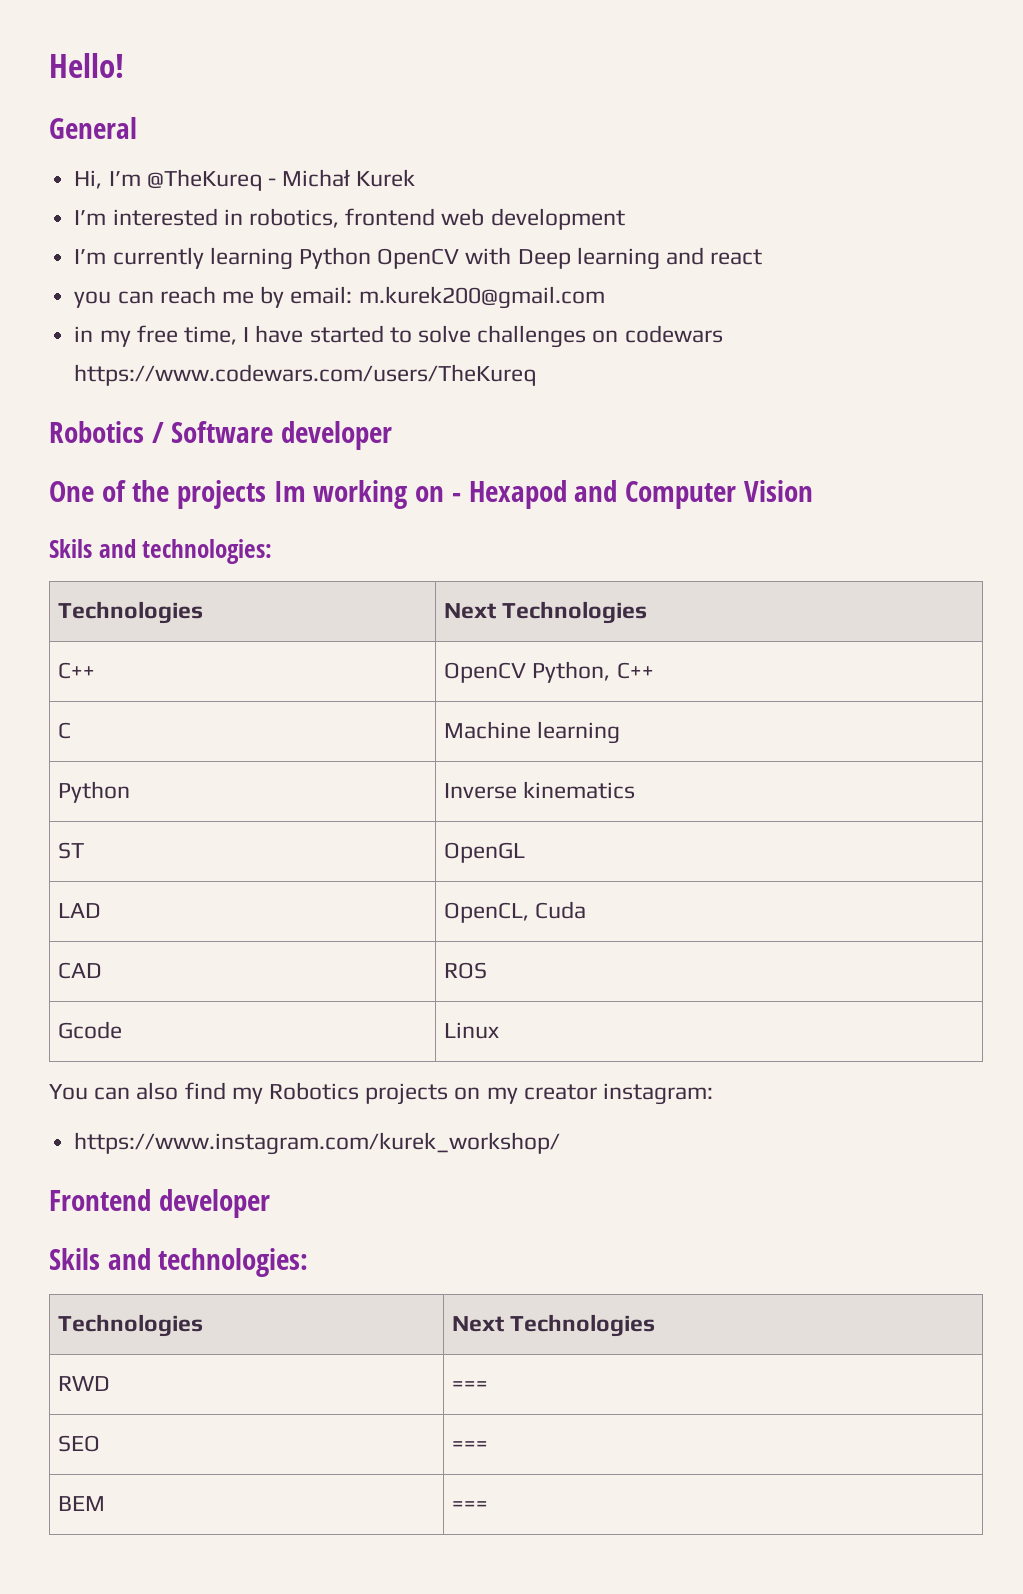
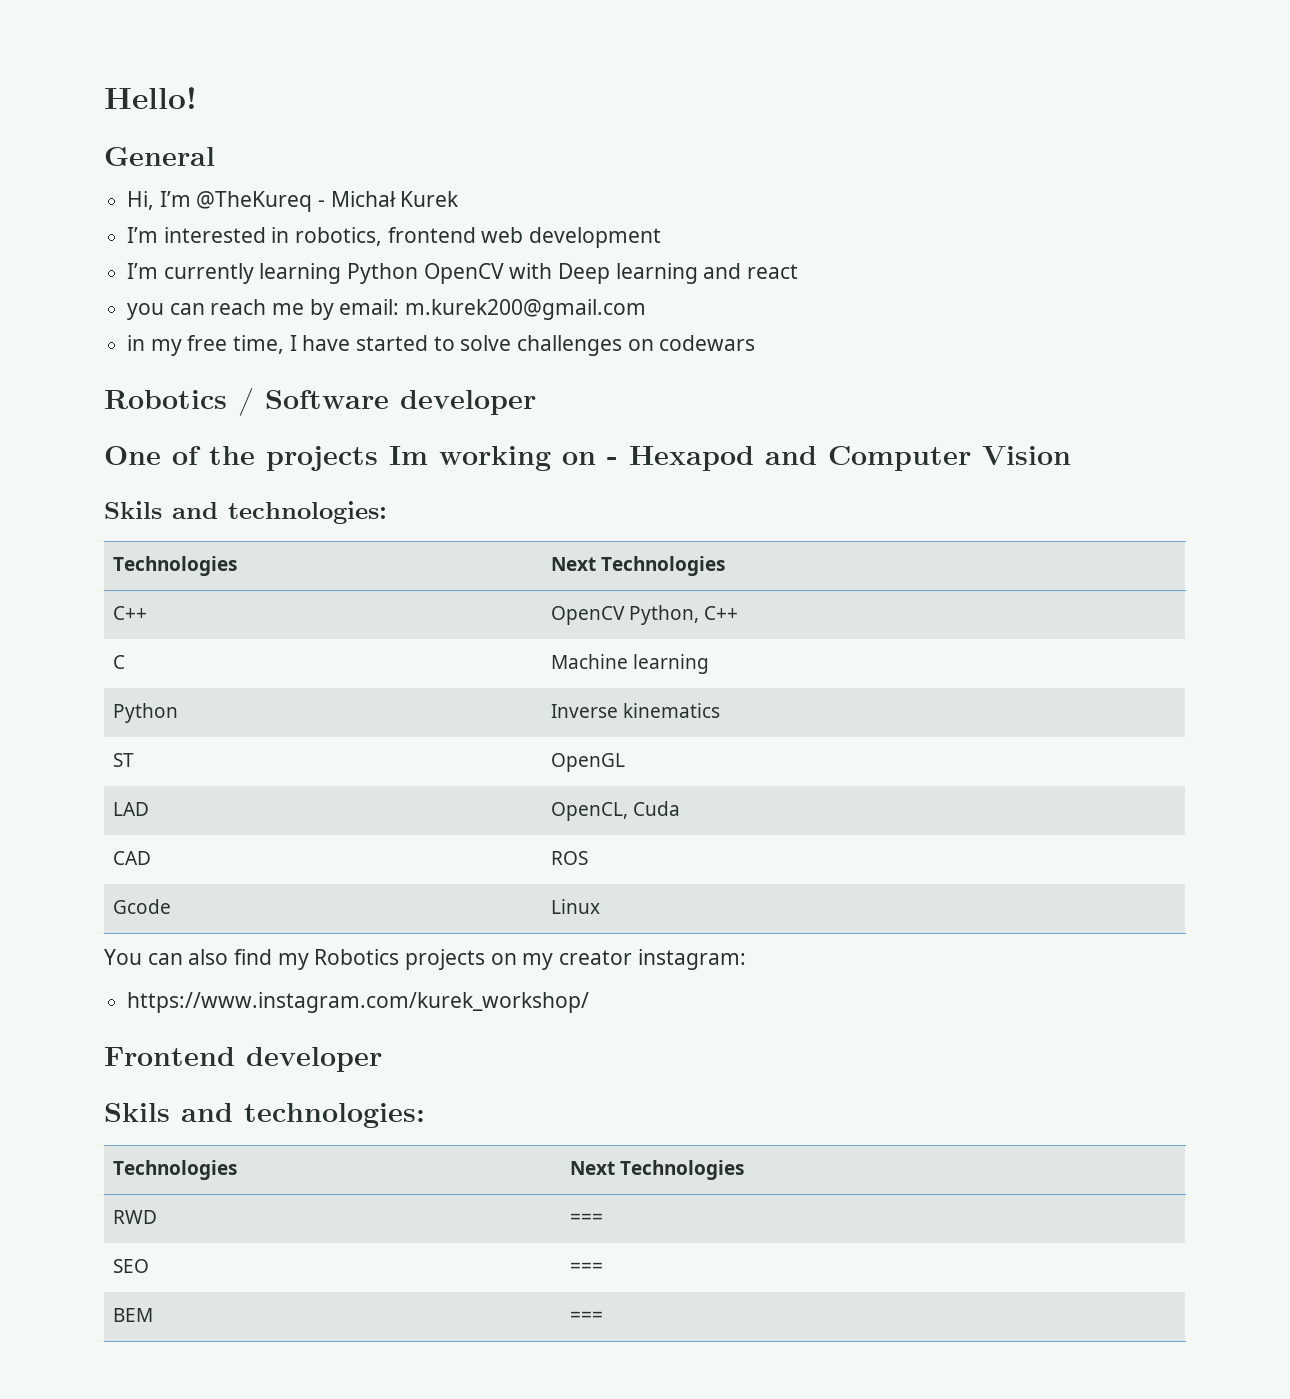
- in my free time, I have started to solve challenges on codewars https://www.codewars.com/users/TheKureq
+ in my free time, I have started to solve challenges on codewars

